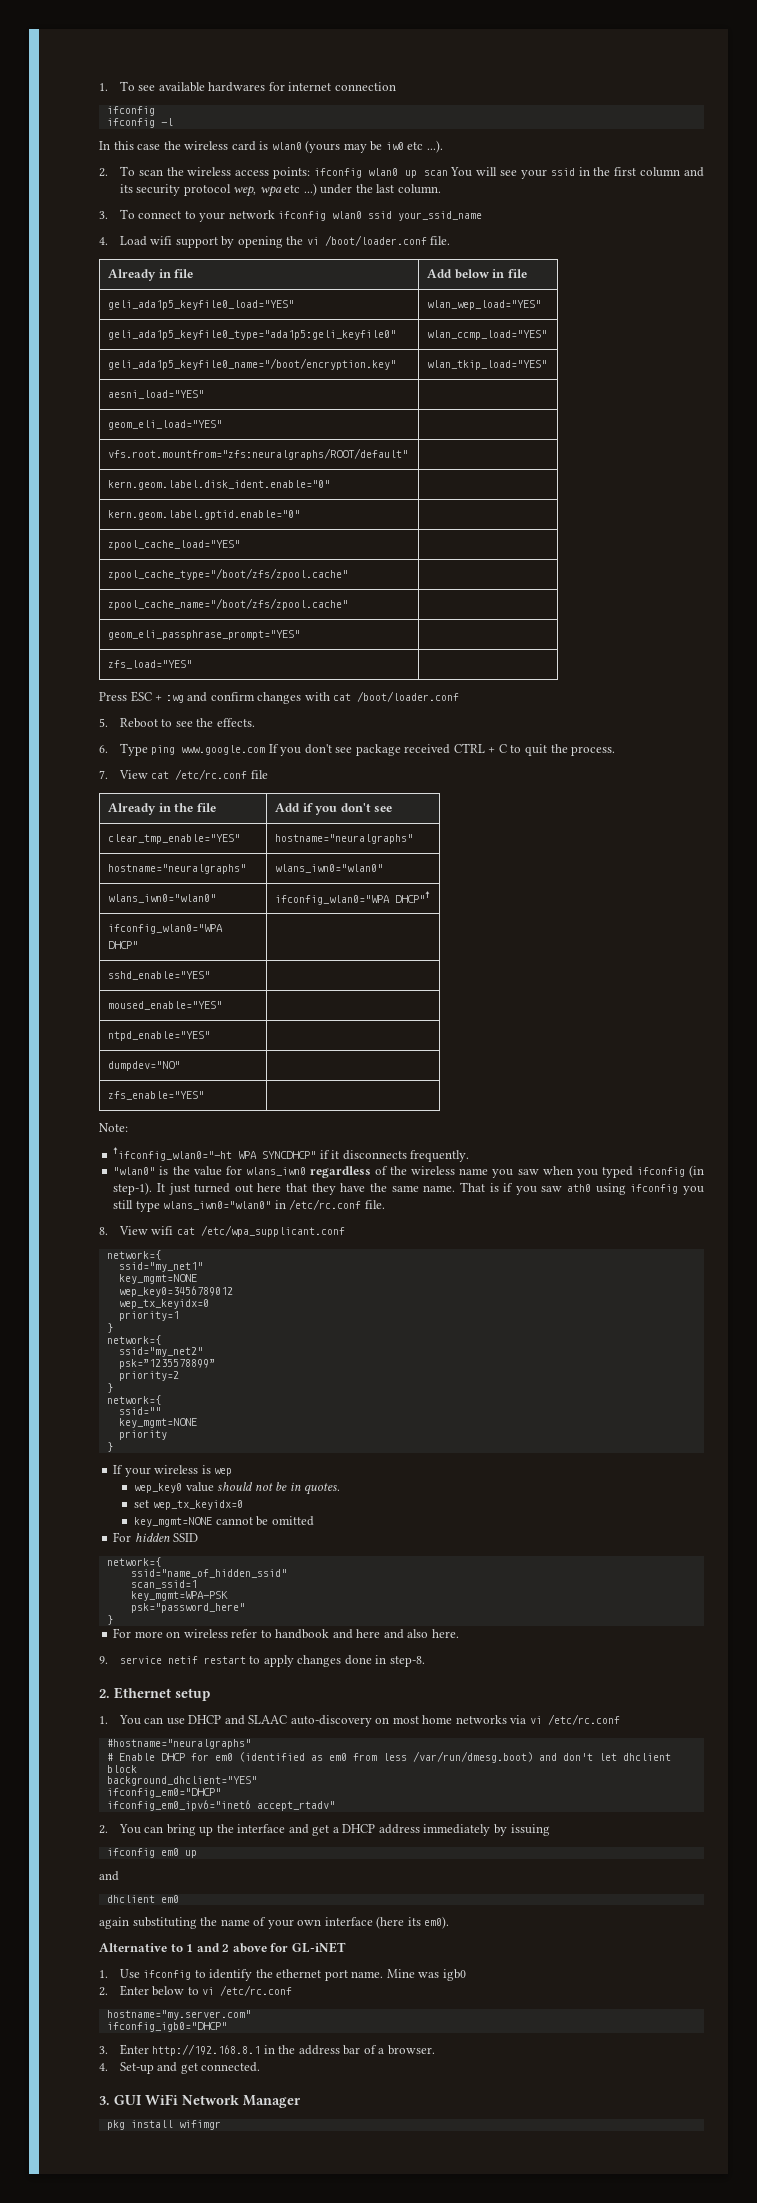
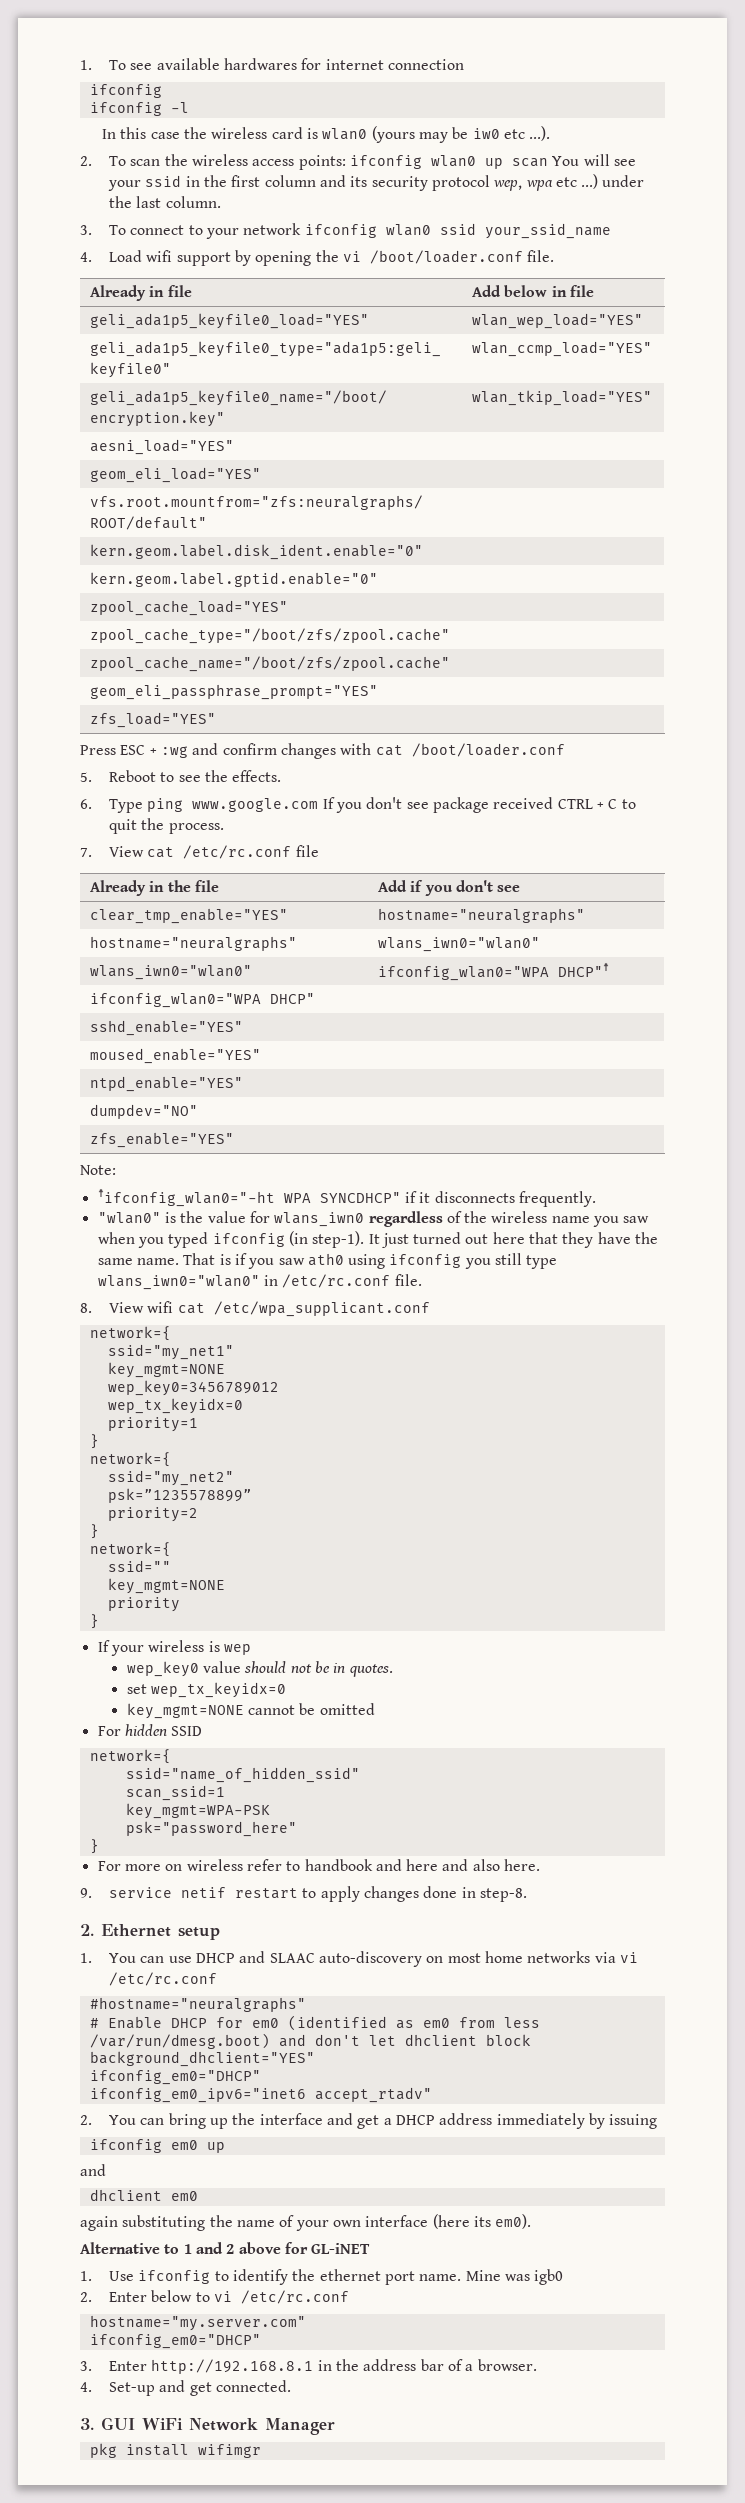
  hostname="my.server.com"
- ifconfig_igb0="DHCP"
+ ifconfig_em0="DHCP"

